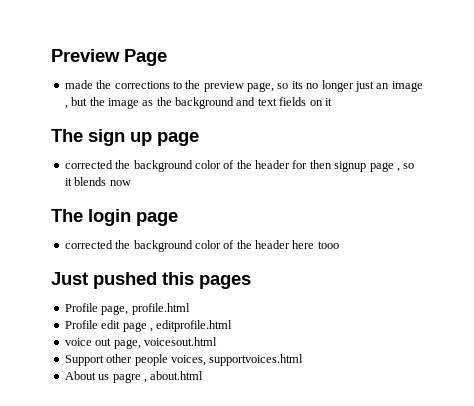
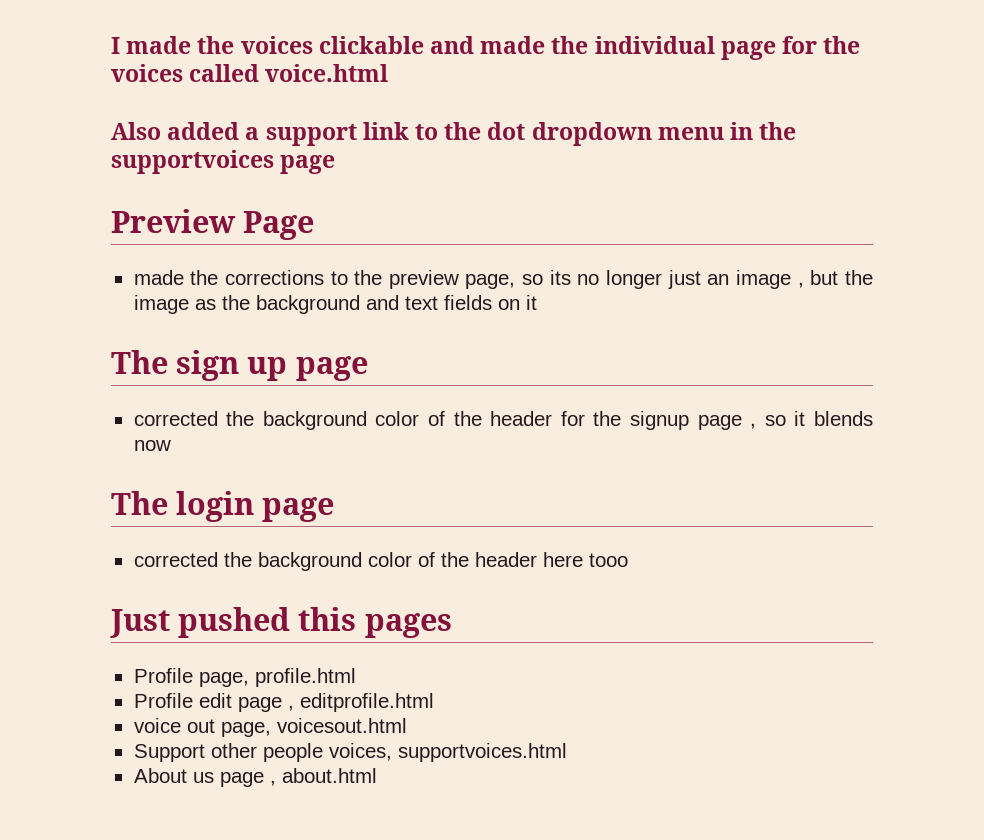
+ I made the voices clickable and made the individual page for the voices called voice.html
+ Also added a support link to the dot dropdown menu in the supportvoices page
- corrected the background color of the header for then signup page , so it blends now
+ corrected the background color of the header for the signup page , so it blends now
- About us pagre , about.html
+ About us page , about.html

